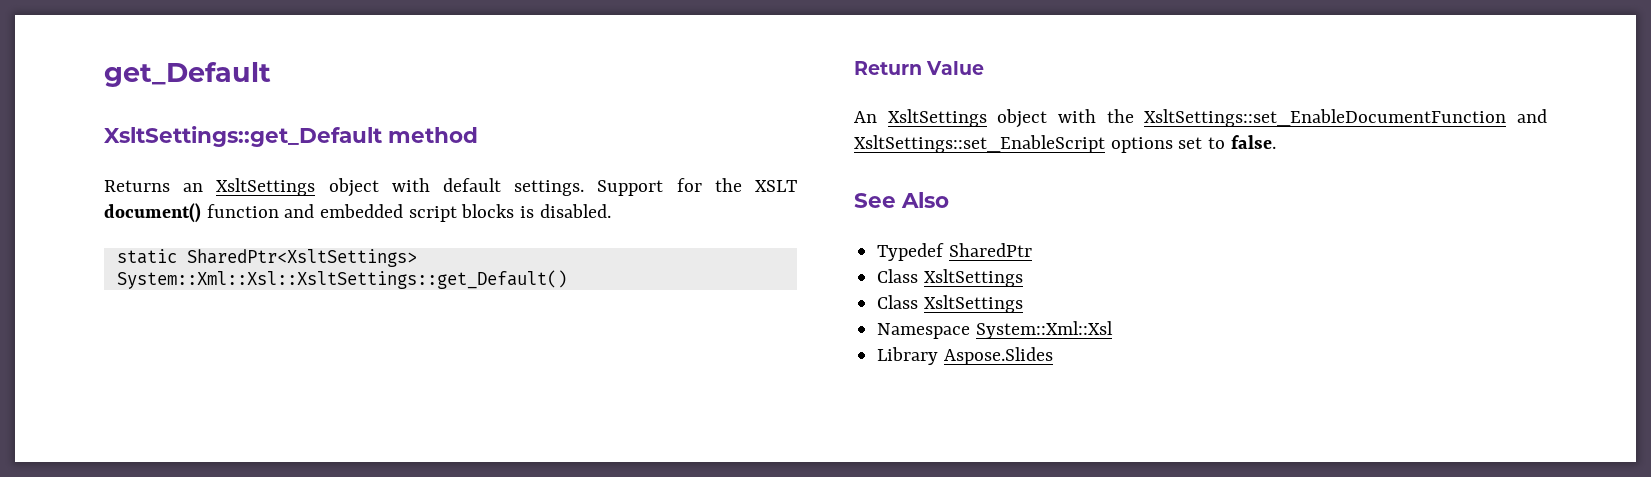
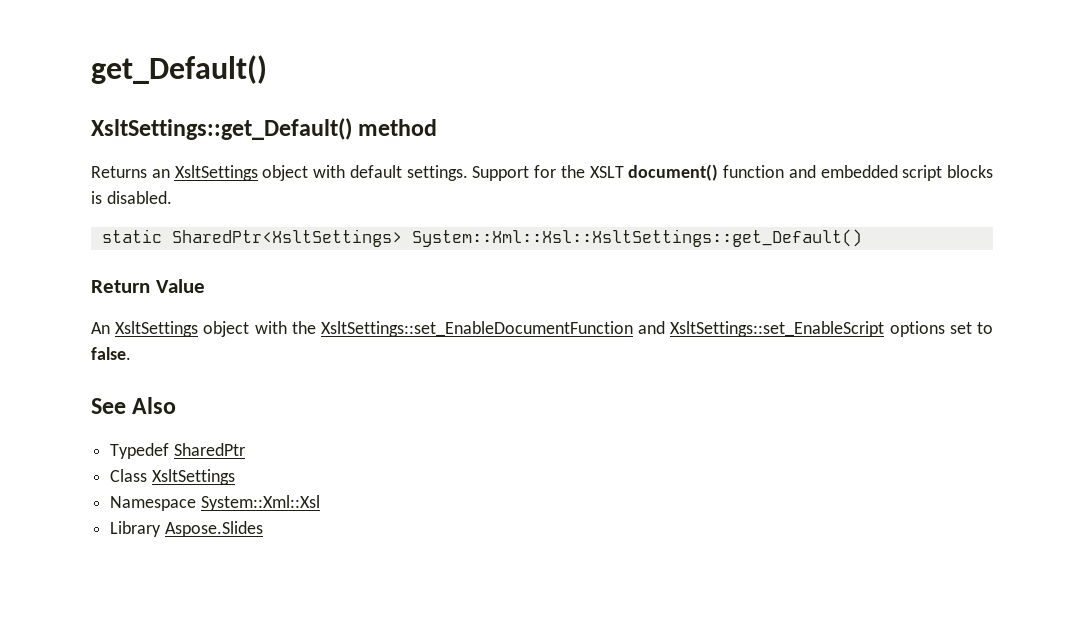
- get_Default
- XsltSettings::get_Default method
+ get_Default()
+ XsltSettings::get_Default() method
  Typedef SharedPtr
- Class XsltSettings

